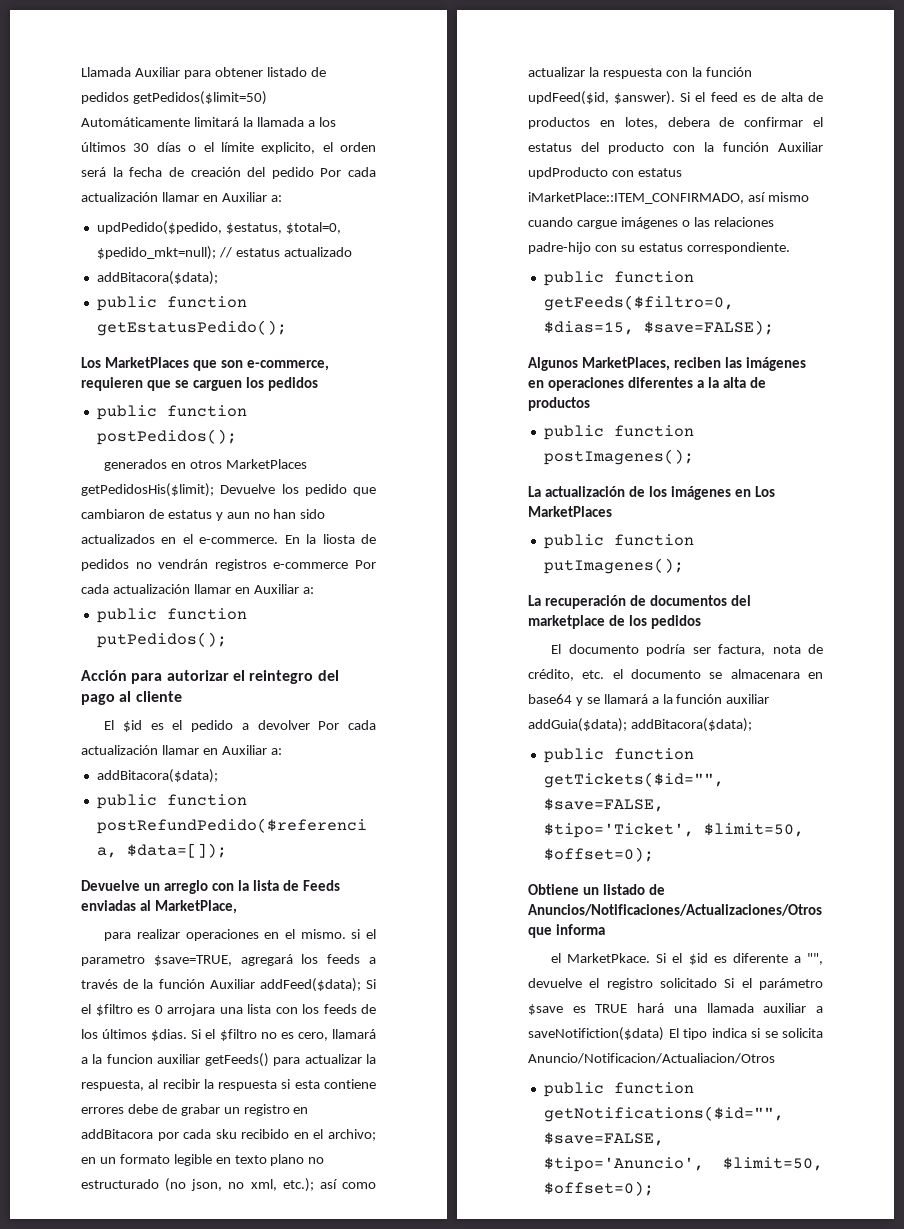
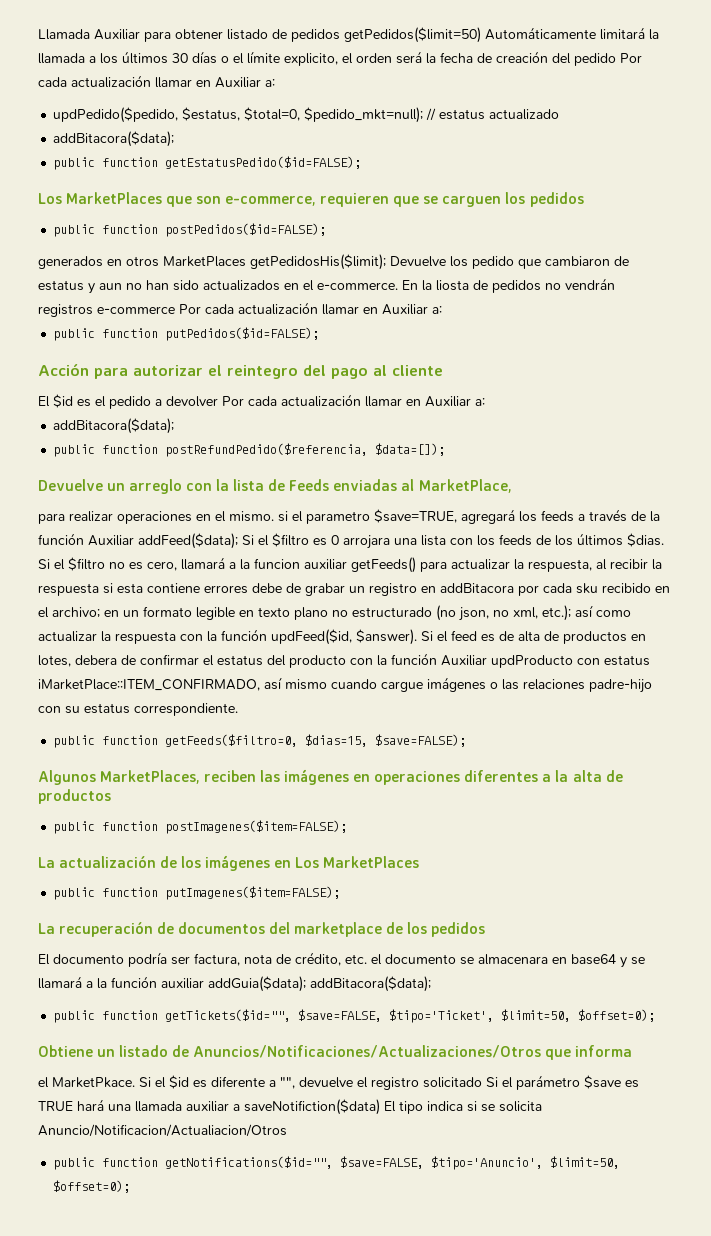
- public function getEstatusPedido();
+ public function getEstatusPedido($id=FALSE);
- public function postPedidos();
+ public function postPedidos($id=FALSE);
- public function putPedidos();
+ public function putPedidos($id=FALSE);
- public function postImagenes();
+ public function postImagenes($item=FALSE);
- public function putImagenes();
+ public function putImagenes($item=FALSE);

